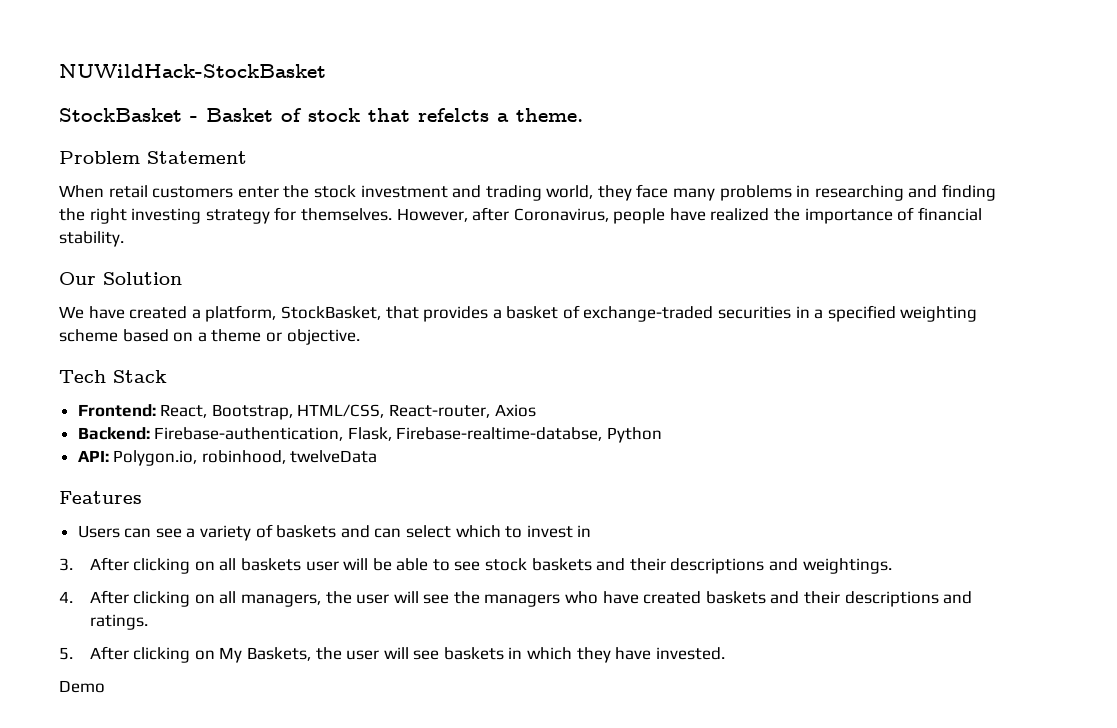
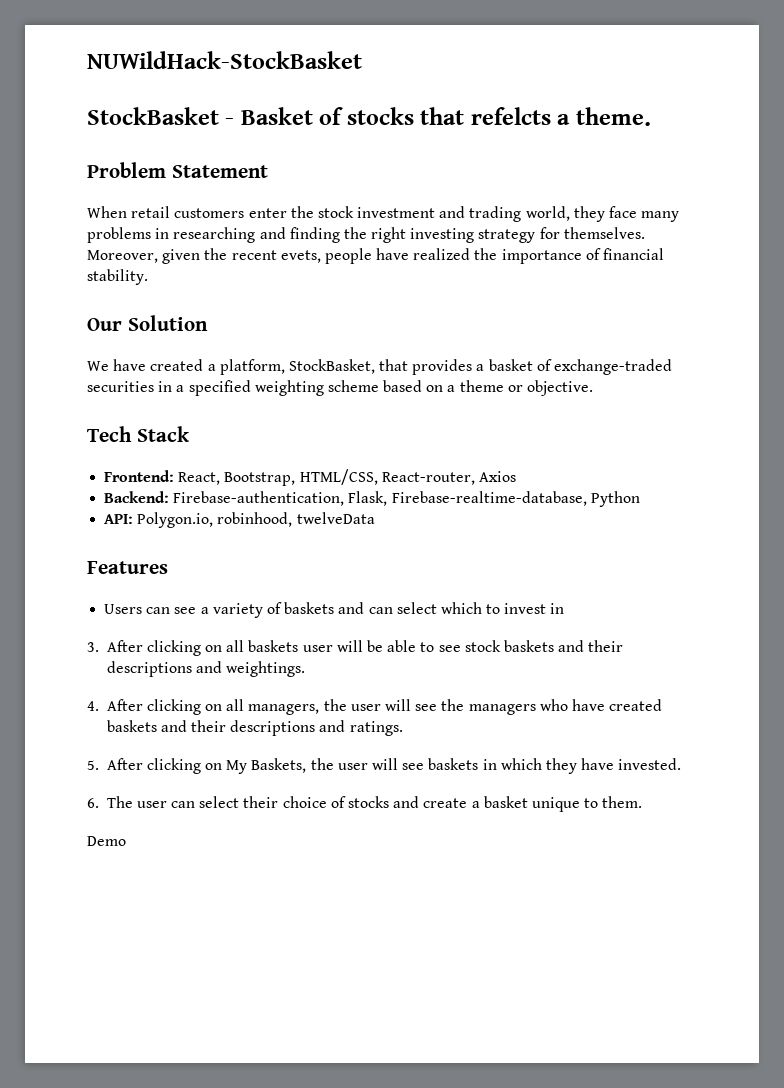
- StockBasket - Basket of stock that refelcts a theme.
+ StockBasket - Basket of stocks that refelcts a theme.
- However, after Coronavirus, people have realized the importance of financial stability.
+ Moreover, given the recent evets, people have realized the importance of financial stability.
- Backend: Firebase-authentication, Flask, Firebase-realtime-databse, Python
+ Backend: Firebase-authentication, Flask, Firebase-realtime-database, Python
+ 6. The user can select their choice of stocks and create a basket unique to them.

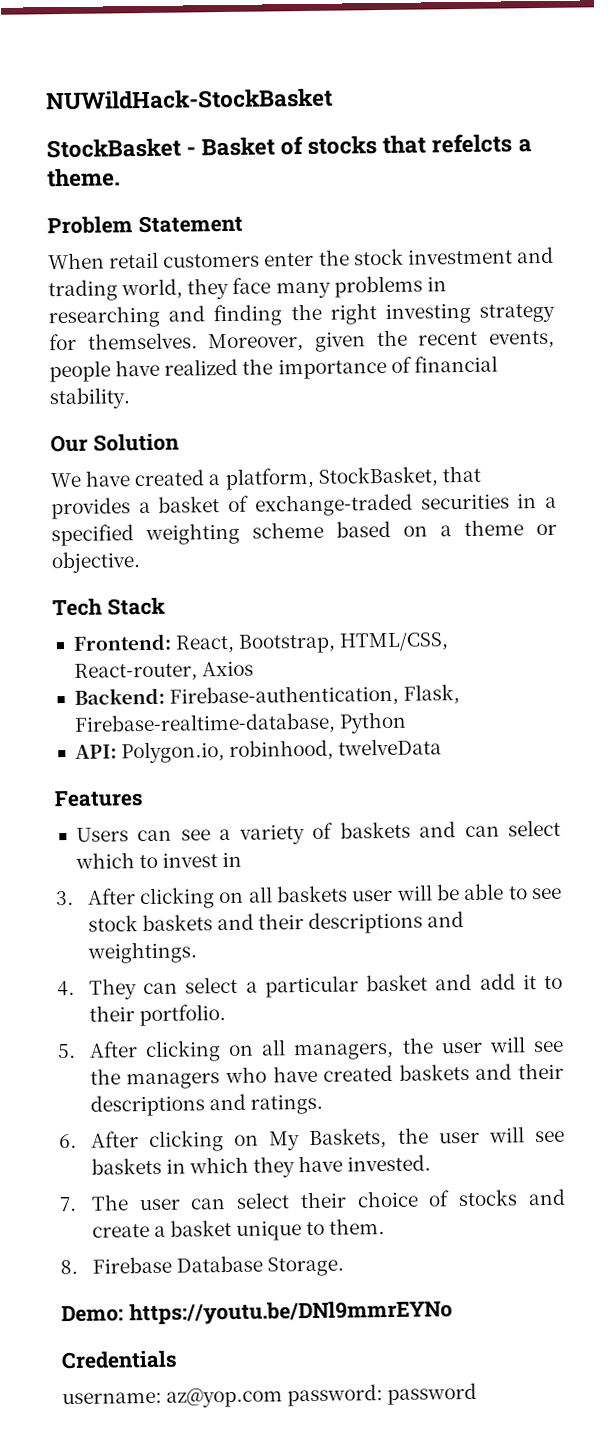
- Moreover, given the recent evets, people have realized the importance of financial stability.
+ Moreover, given the recent events, people have realized the importance of financial stability.
- 4. After clicking on all managers, the user will see the managers who have created baskets and their descriptions and ratings.
+ 4. They can select a particular basket and add it to their portfolio.
+ 5. After clicking on all managers, the user will see the managers who have created baskets and their descriptions and ratings.
- 5. After clicking on My Baskets, the user will see baskets in which they have invested.
+ 6. After clicking on My Baskets, the user will see baskets in which they have invested.
- 6. The user can select their choice of stocks and create a basket unique to them.
+ 7. The user can select their choice of stocks and create a basket unique to them.
- Demo
+ 8. Firebase Database Storage.
+ Demo: https://youtu.be/DNl9mmrEYNo
+ Credentials
+ username: az@yop.com password: password

